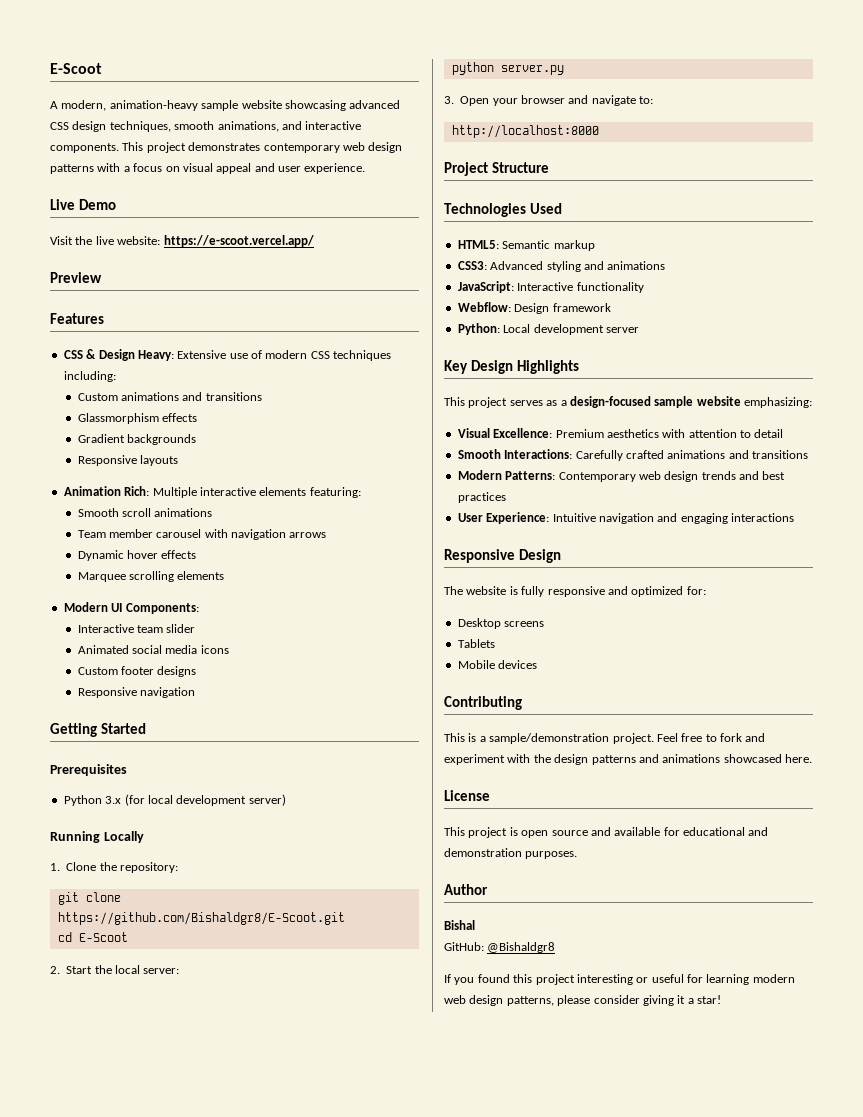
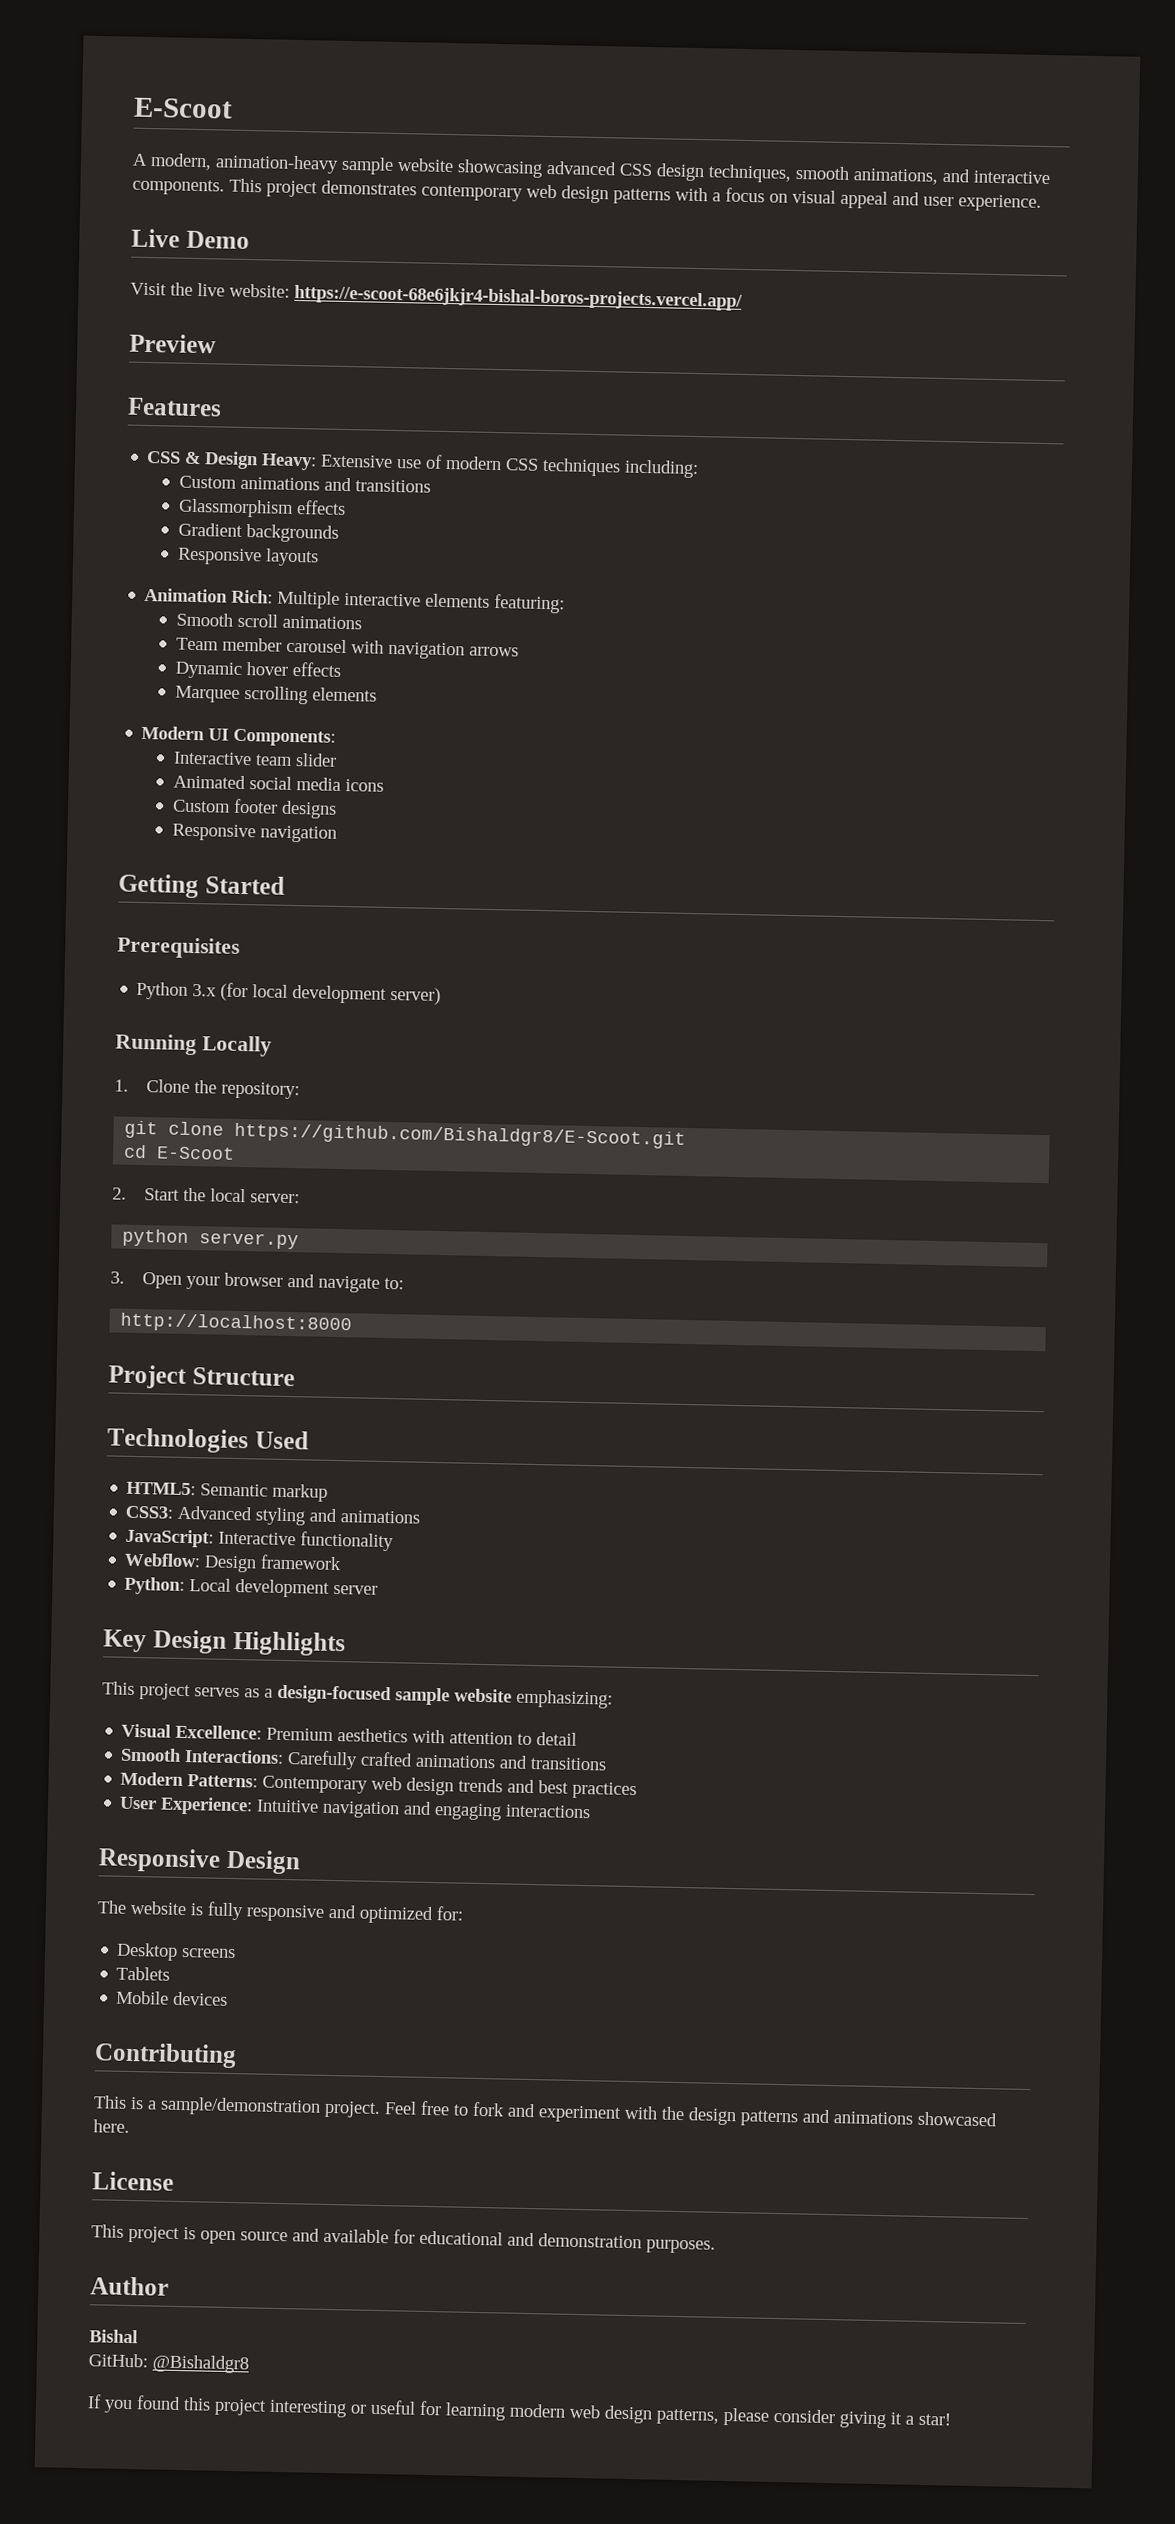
- Visit the live website: https://e-scoot.vercel.app/
+ Visit the live website: https://e-scoot-68e6jkjr4-bishal-boros-projects.vercel.app/

